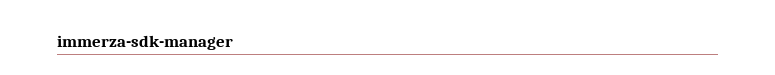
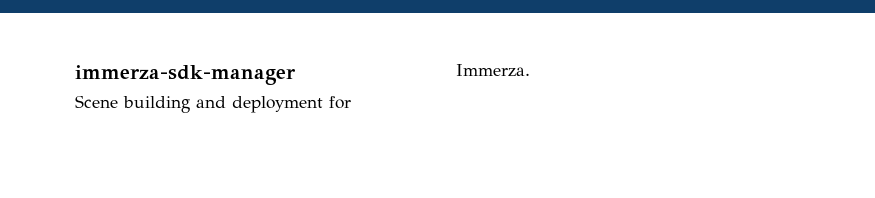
+ Scene building and deployment for Immerza.

